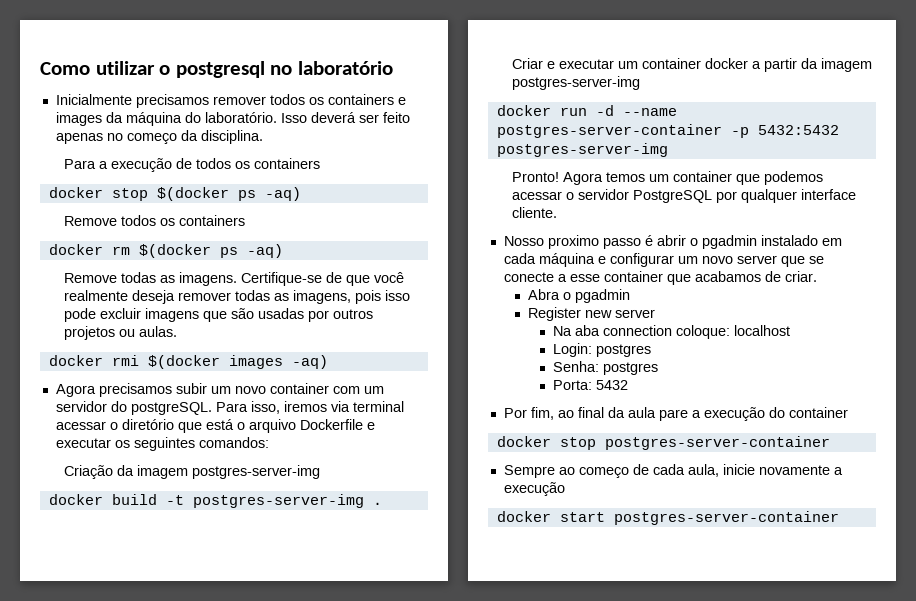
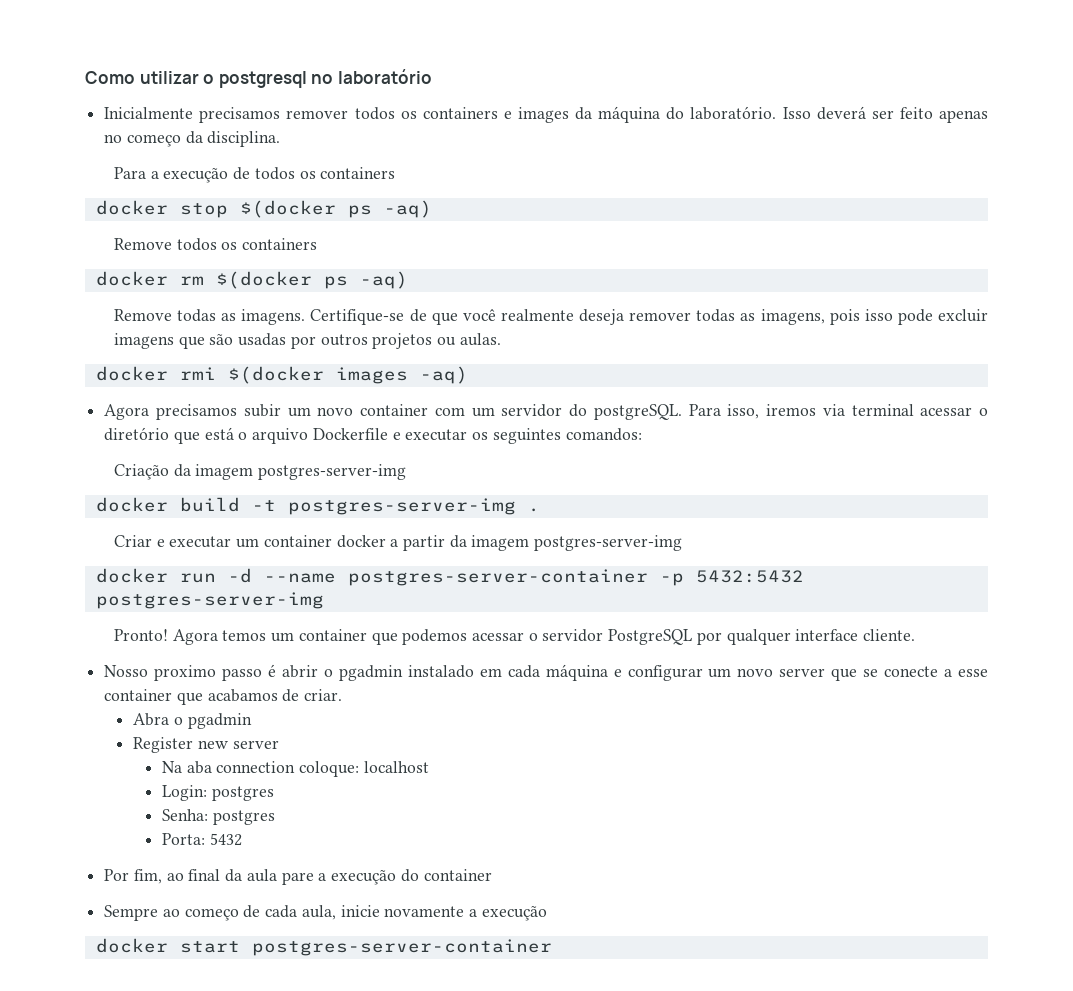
- docker stop postgres-server-container

